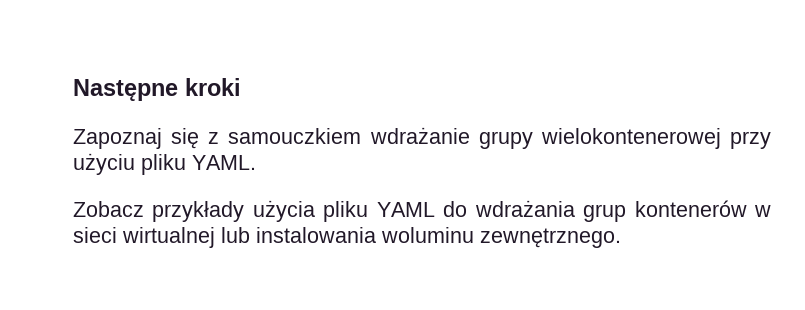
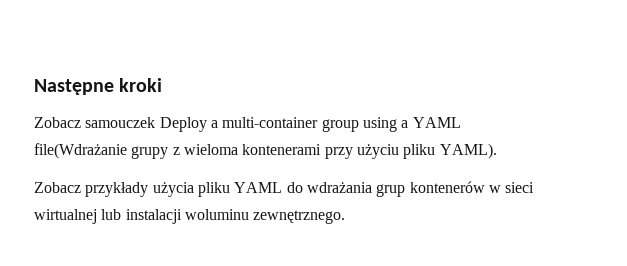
- Zapoznaj się z samouczkiem wdrażanie grupy wielokontenerowej przy użyciu pliku YAML.
+ Zobacz samouczek Deploy a multi-container group using a YAML file(Wdrażanie grupy z wieloma kontenerami przy użyciu pliku YAML).
- Zobacz przykłady użycia pliku YAML do wdrażania grup kontenerów w sieci wirtualnej lub instalowania woluminu zewnętrznego.
+ Zobacz przykłady użycia pliku YAML do wdrażania grup kontenerów w sieci wirtualnej lub instalacji woluminu zewnętrznego.

